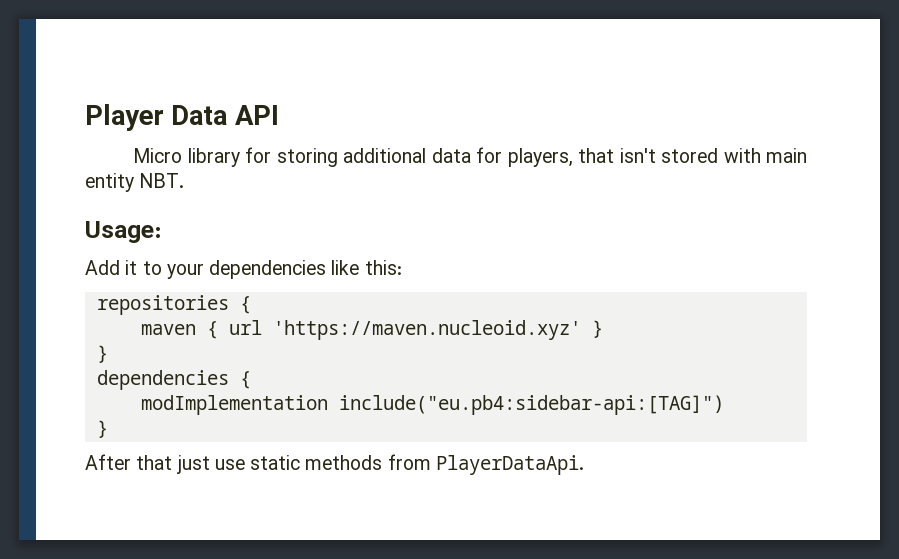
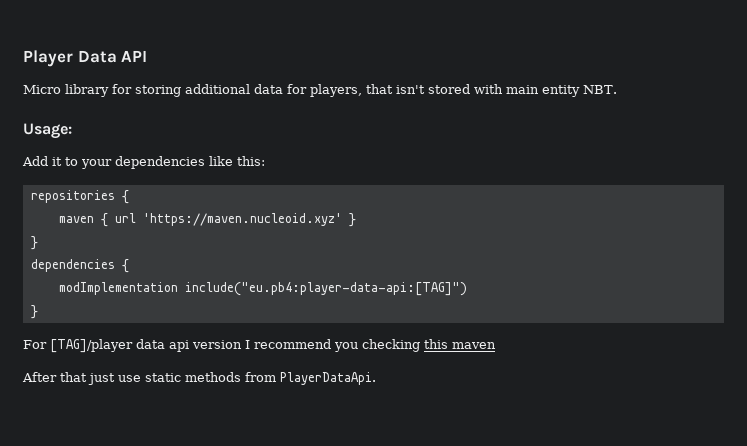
- modImplementation include("eu.pb4:sidebar-api:[TAG]")
+ modImplementation include("eu.pb4:player-data-api:[TAG]")
  }
+ For [TAG]/player data api version I recommend you checking this maven

